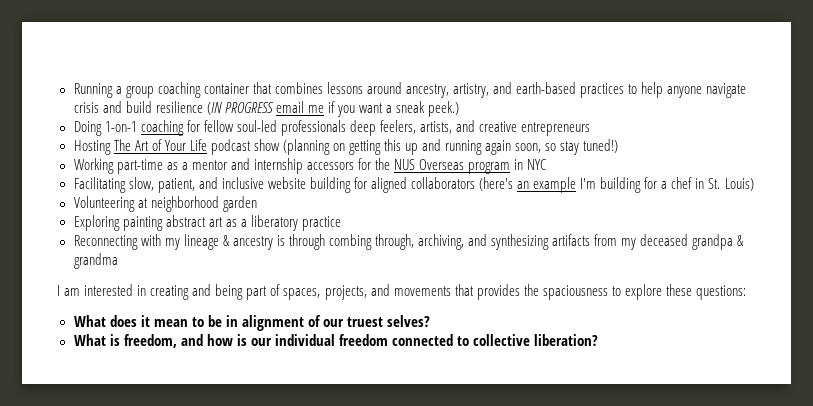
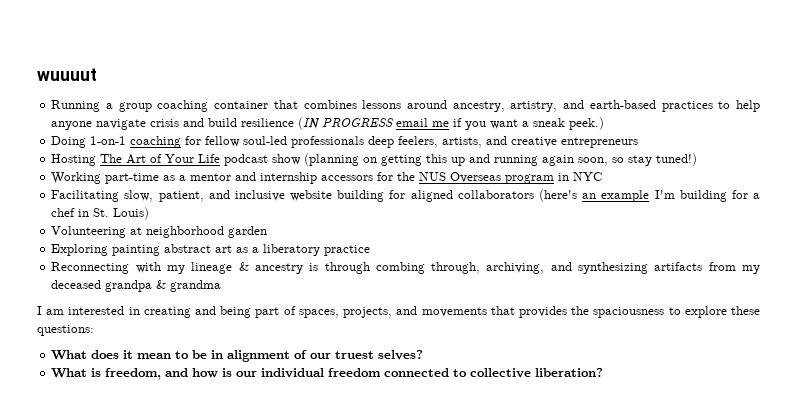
+ wuuuut

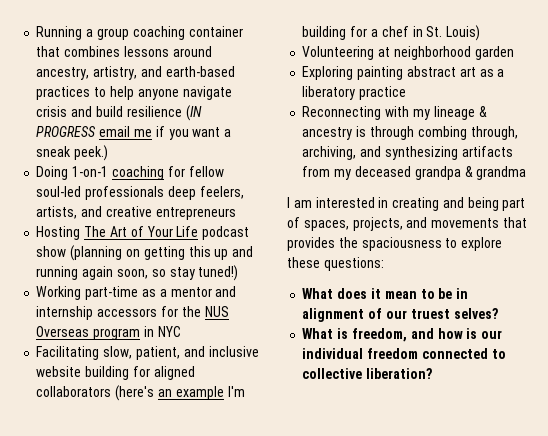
- wuuuut

